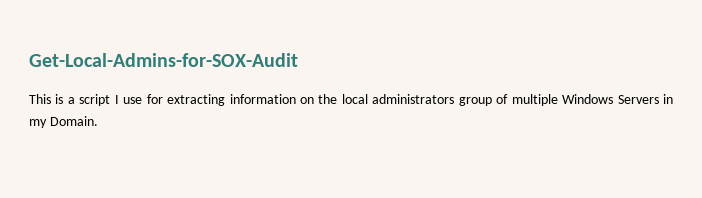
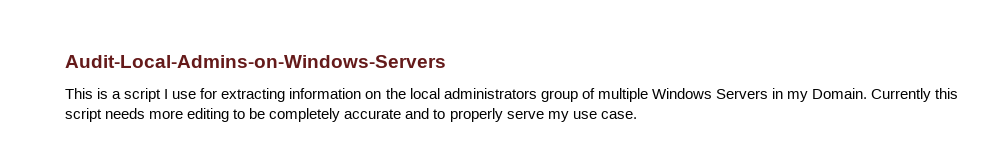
- Get-Local-Admins-for-SOX-Audit
+ Audit-Local-Admins-on-Windows-Servers
+ Currently this script needs more editing to be completely accurate and to properly serve my use case.

